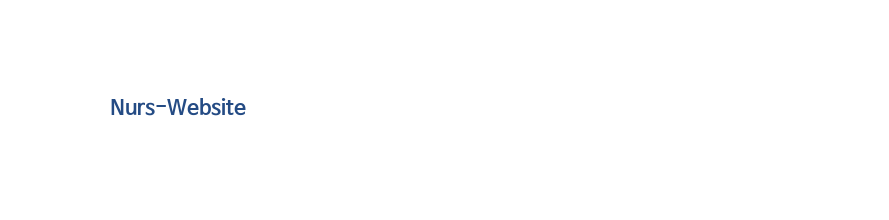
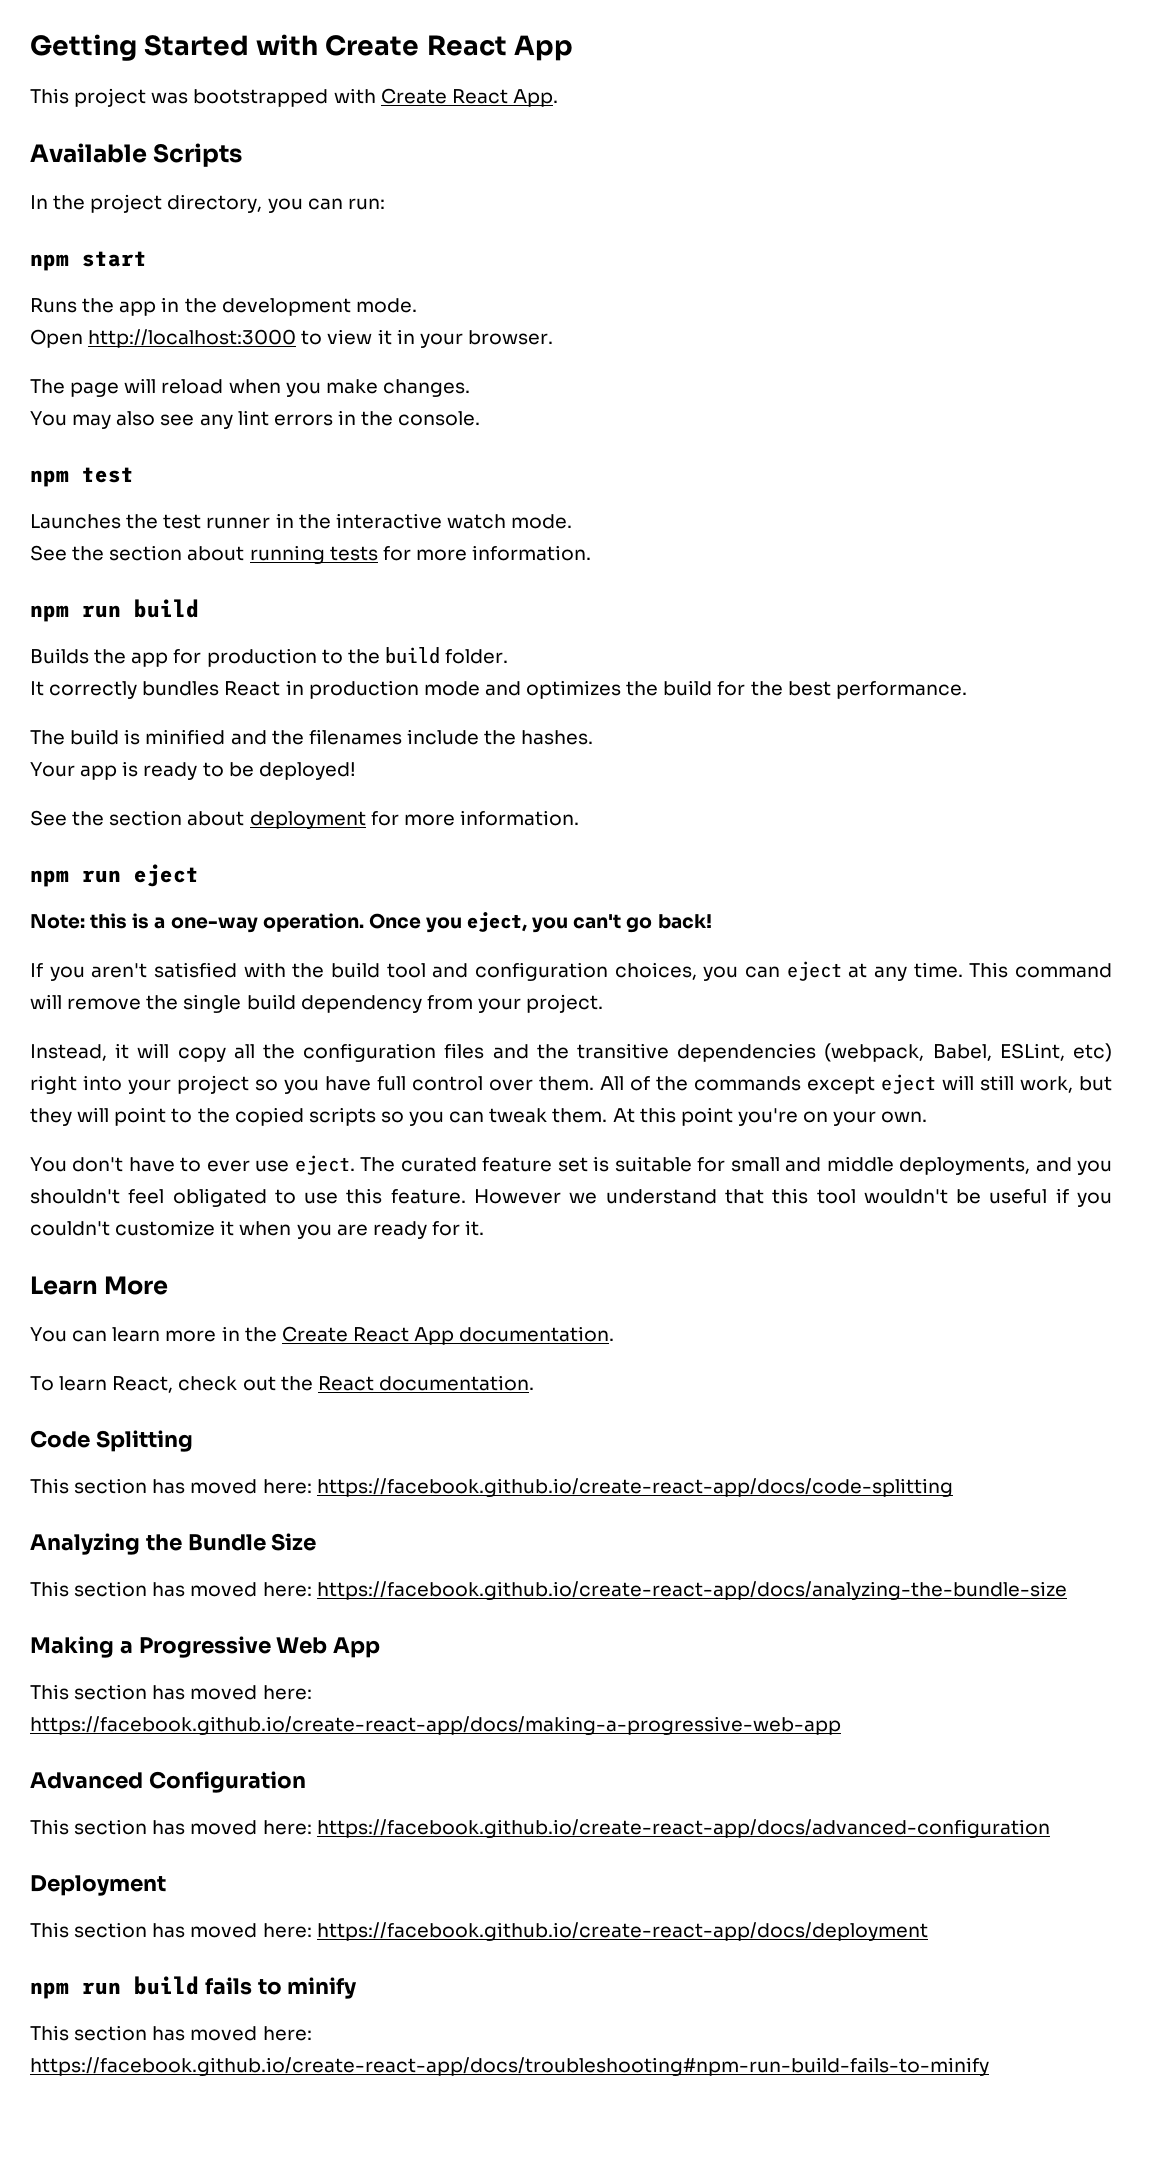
- Nurs-Website
+ Getting Started with Create React App
+ This project was bootstrapped with Create React App.
+ Available Scripts
+ In the project directory, you can run:
+ npm start
+ Runs the app in the development mode.
+ Open http://localhost:3000 to view it in your browser.
+ The page will reload when you make changes.
+ You may also see any lint errors in the console.
+ npm test
+ Launches the test runner in the interactive watch mode.
+ See the section about running tests for more information.
+ npm run build
+ Builds the app for production to the build folder.
+ It correctly bundles React in production mode and optimizes the build for the best performance.
+ The build is minified and the filenames include the hashes.
+ Your app is ready to be deployed!
+ See the section about deployment for more information.
+ npm run eject
+ Note: this is a one-way operation. Once you eject, you can't go back!
+ If you aren't satisfied with the build tool and configuration choices, you can eject at any time. This command will remove the single build dependency from your project.
+ Instead, it will copy all the configuration files and the transitive dependencies (webpack, Babel, ESLint, etc) right into your project so you have full control over them. All of the commands except eject will still work, but they will point to the copied scripts so you can tweak them. At this point you're on your own.
+ You don't have to ever use eject. The curated feature set is suitable for small and middle deployments, and you shouldn't feel obligated to use this feature. However we understand that this tool wouldn't be useful if you couldn't customize it when you are ready for it.
+ Learn More
+ You can learn more in the Create React App documentation.
+ To learn React, check out the React documentation.
+ Code Splitting
+ This section has moved here: https://facebook.github.io/create-react-app/docs/code-splitting
+ Analyzing the Bundle Size
+ This section has moved here: https://facebook.github.io/create-react-app/docs/analyzing-the-bundle-size
+ Making a Progressive Web App
+ This section has moved here: https://facebook.github.io/create-react-app/docs/making-a-progressive-web-app
+ Advanced Configuration
+ This section has moved here: https://facebook.github.io/create-react-app/docs/advanced-configuration
+ Deployment
+ This section has moved here: https://facebook.github.io/create-react-app/docs/deployment
+ npm run build fails to minify
+ This section has moved here: https://facebook.github.io/create-react-app/docs/troubleshooting#npm-run-build-fails-to-minify

